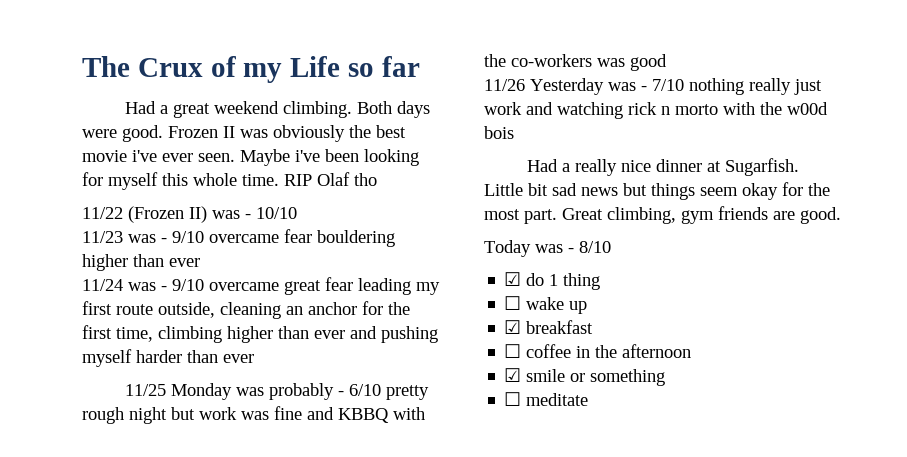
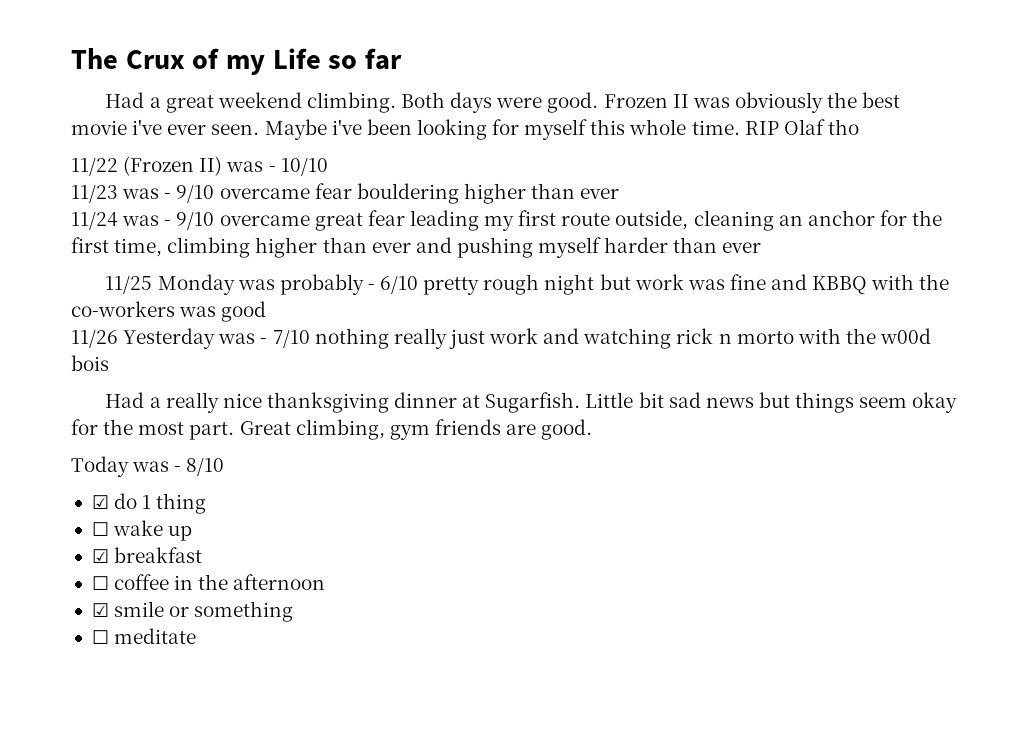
- Had a really nice dinner at Sugarfish.
+ Had a really nice thanksgiving dinner at Sugarfish.

